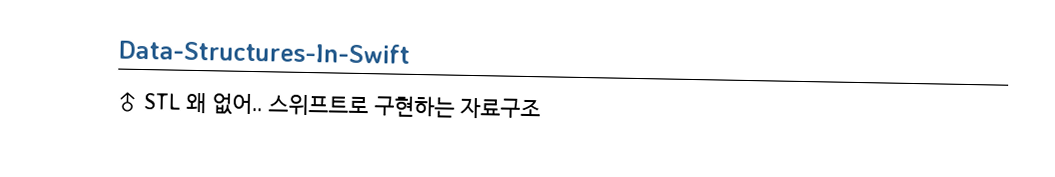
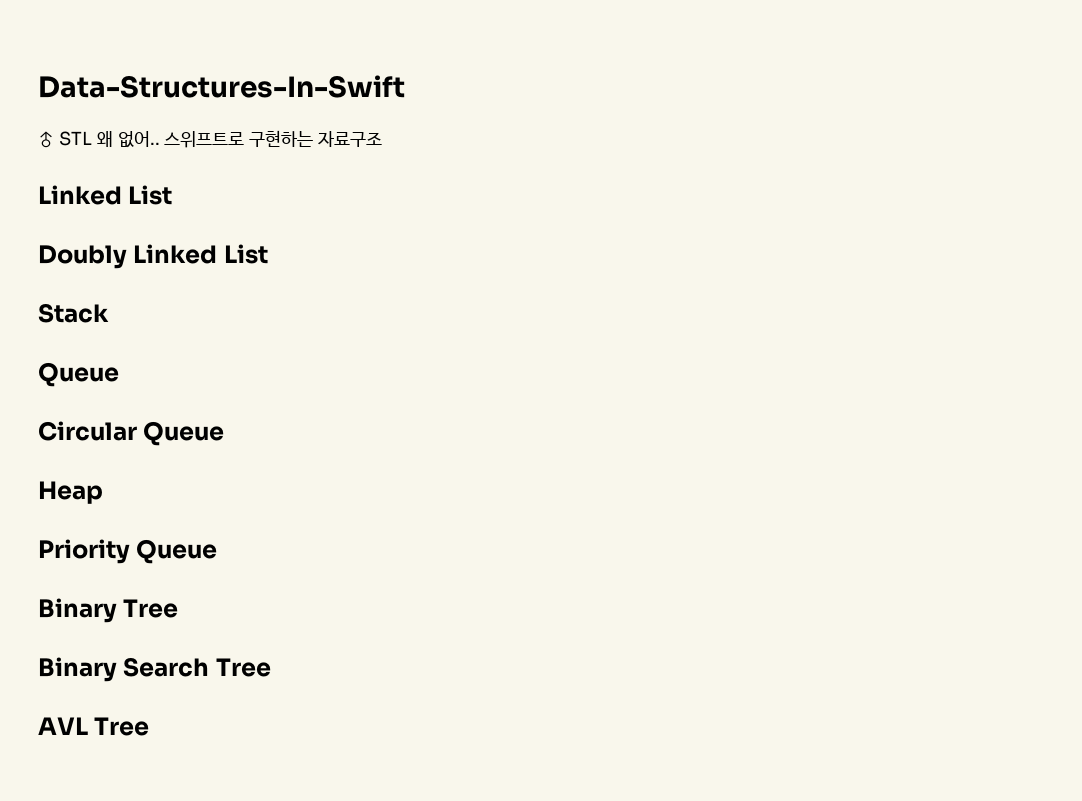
  스위프트로 구현하는 자료구조
+ Linked List
+ Doubly Linked List
+ Stack
+ Queue
+ Circular Queue
+ Heap
+ Priority Queue
+ Binary Tree
+ Binary Search Tree
+ AVL Tree

